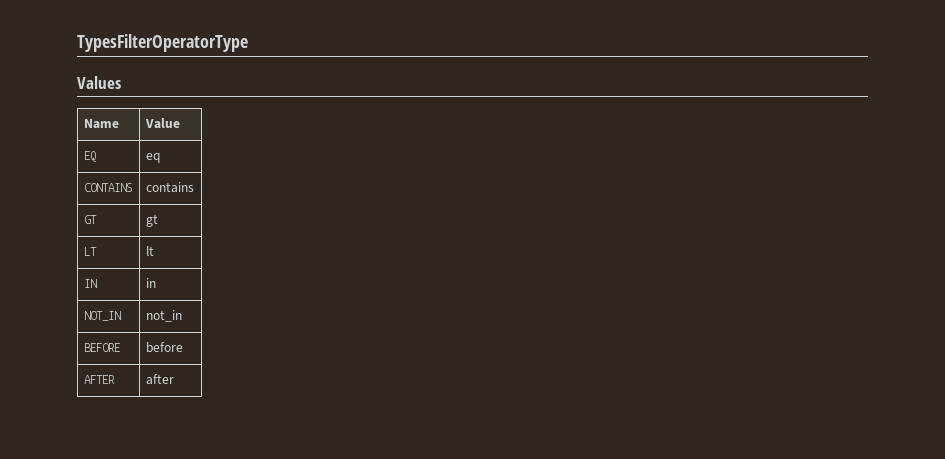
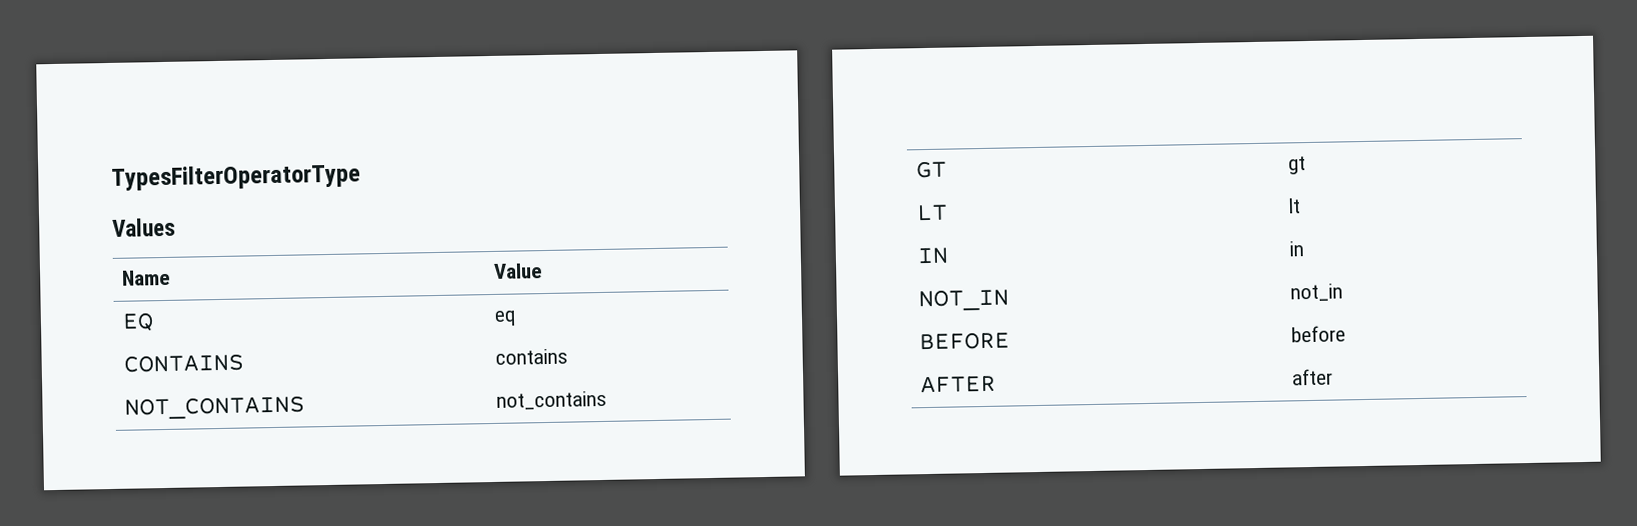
+ NOT_CONTAINS | not_contains

